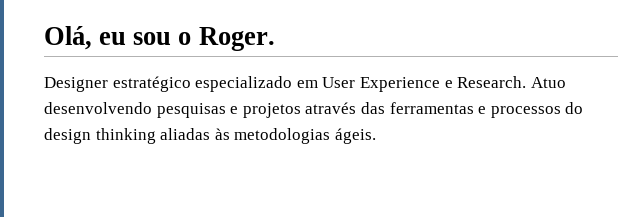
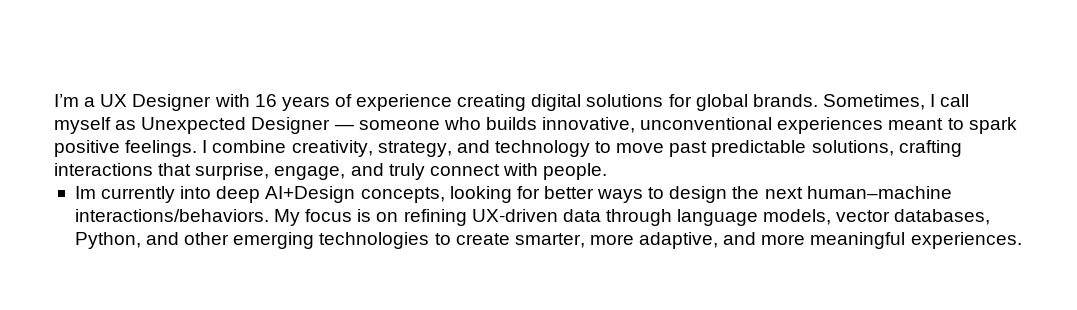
- Olá, eu sou o Roger.
- Designer estratégico especializado em User Experience e Research. Atuo desenvolvendo pesquisas e projetos através das ferramentas e processos do design thinking aliadas às metodologias ágeis.
+ I’m a UX Designer with 16 years of experience creating digital solutions for global brands. Sometimes, I call myself as Unexpected Designer — someone who builds innovative, unconventional experiences meant to spark positive feelings. I combine creativity, strategy, and technology to move past predictable solutions, crafting interactions that surprise, engage, and truly connect with people.
+ Im currently into deep AI+Design concepts, looking for better ways to design the next human–machine interactions/behaviors. My focus is on refining UX-driven data through language models, vector databases, Python, and other emerging technologies to create smarter, more adaptive, and more meaningful experiences.

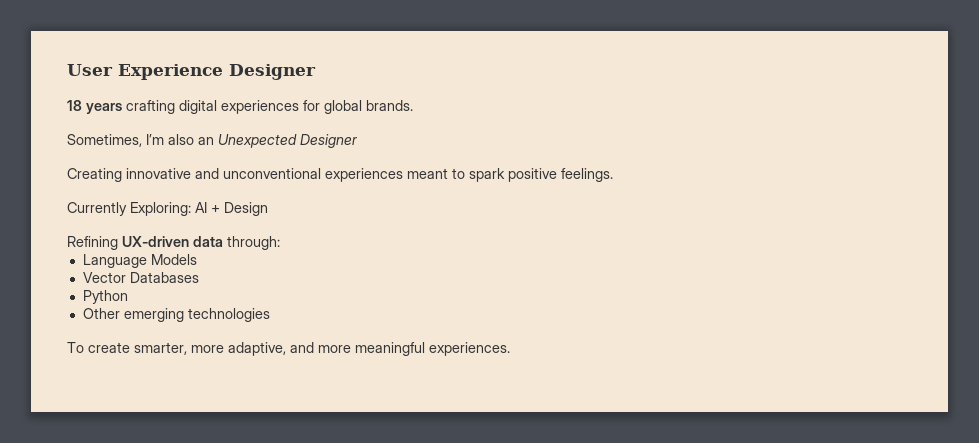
- I’m a UX Designer with 16 years of experience creating digital solutions for global brands. Sometimes, I call myself as Unexpected Designer — someone who builds innovative, unconventional experiences meant to spark positive feelings. I combine creativity, strategy, and technology to move past predictable solutions, crafting interactions that surprise, engage, and truly connect with people.
- Im currently into deep AI+Design concepts, looking for better ways to design the next human–machine interactions/behaviors. My focus is on refining UX-driven data through language models, vector databases, Python, and other emerging technologies to create smarter, more adaptive, and more meaningful experiences.
+ User Experience Designer
+ 18 years crafting digital experiences for global brands.
+ Sometimes, I’m also an Unexpected Designer
+ Creating innovative and unconventional experiences meant to spark positive feelings.
+ Currently Exploring: AI + Design
+ Refining UX-driven data through:
+ Language Models
+ Vector Databases
+ Python
+ Other emerging technologies
+ To create smarter, more adaptive, and more meaningful experiences.

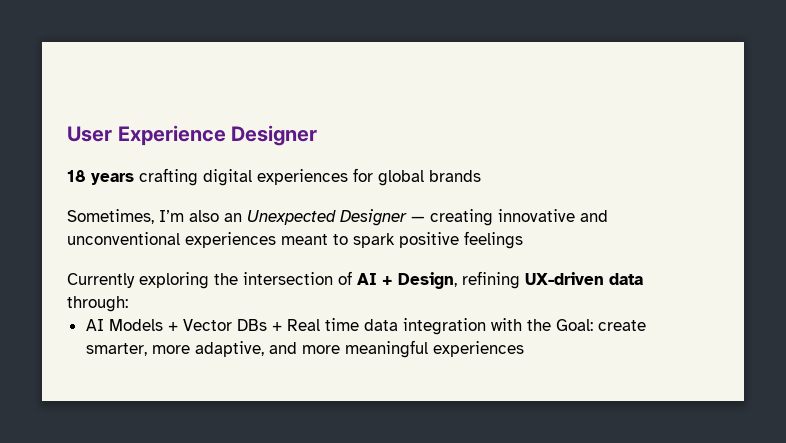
- 18 years crafting digital experiences for global brands.
+ 18 years crafting digital experiences for global brands
- Sometimes, I’m also an Unexpected Designer
- Creating innovative and unconventional experiences meant to spark positive feelings.
+ Sometimes, I’m also an Unexpected Designer — creating innovative and unconventional experiences meant to spark positive feelings
- Currently Exploring: AI + Design
- Refining UX-driven data through:
+ Currently exploring the intersection of AI + Design, refining UX-driven data through:
- Language Models
- Vector Databases
- Python
- Other emerging technologies
- To create smarter, more adaptive, and more meaningful experiences.
+ AI Models + Vector DBs + Real time data integration with the Goal: create smarter, more adaptive, and more meaningful experiences

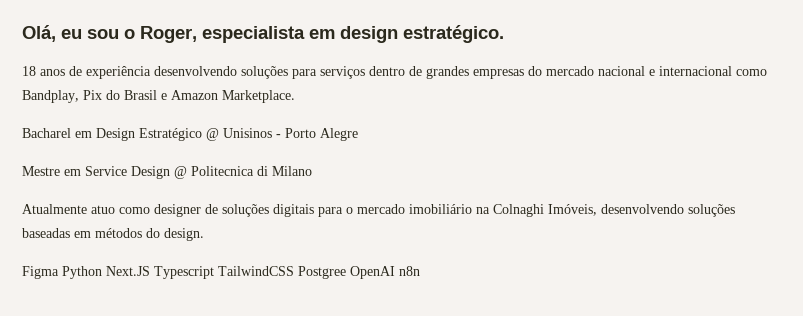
- User Experience Designer
- 18 years crafting digital experiences for global brands
- Sometimes, I’m also an Unexpected Designer — creating innovative and unconventional experiences meant to spark positive feelings
- Currently exploring the intersection of AI + Design, refining UX-driven data through:
- AI Models + Vector DBs + Real time data integration with the Goal: create smarter, more adaptive, and more meaningful experiences
+ Olá, eu sou o Roger, especialista em design estratégico.
+ 18 anos de experiência desenvolvendo soluções para serviços dentro de grandes empresas do mercado nacional e internacional como Bandplay, Pix do Brasil e Amazon Marketplace.
+ Bacharel em Design Estratégico @ Unisinos - Porto Alegre
+ Mestre em Service Design @ Politecnica di Milano
+ Atualmente atuo como designer de soluções digitais para o mercado imobiliário na Colnaghi Imóveis, desenvolvendo soluções baseadas em métodos do design.
+ Figma Python Next.JS Typescript TailwindCSS Postgree OpenAI n8n

